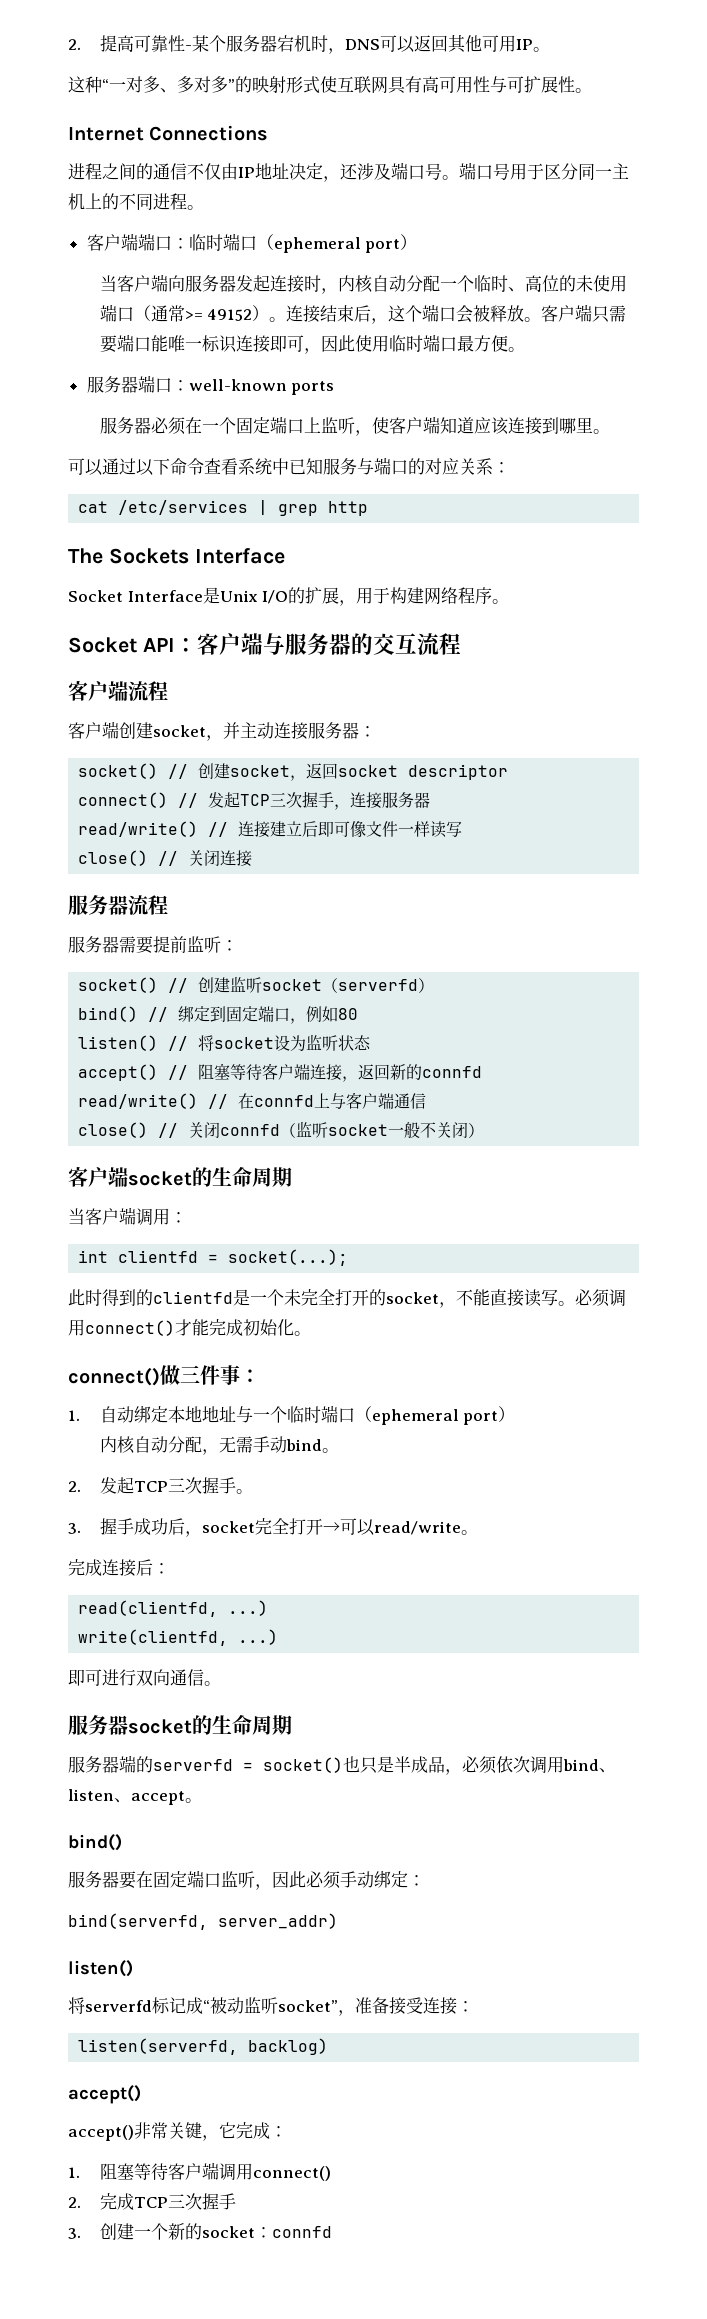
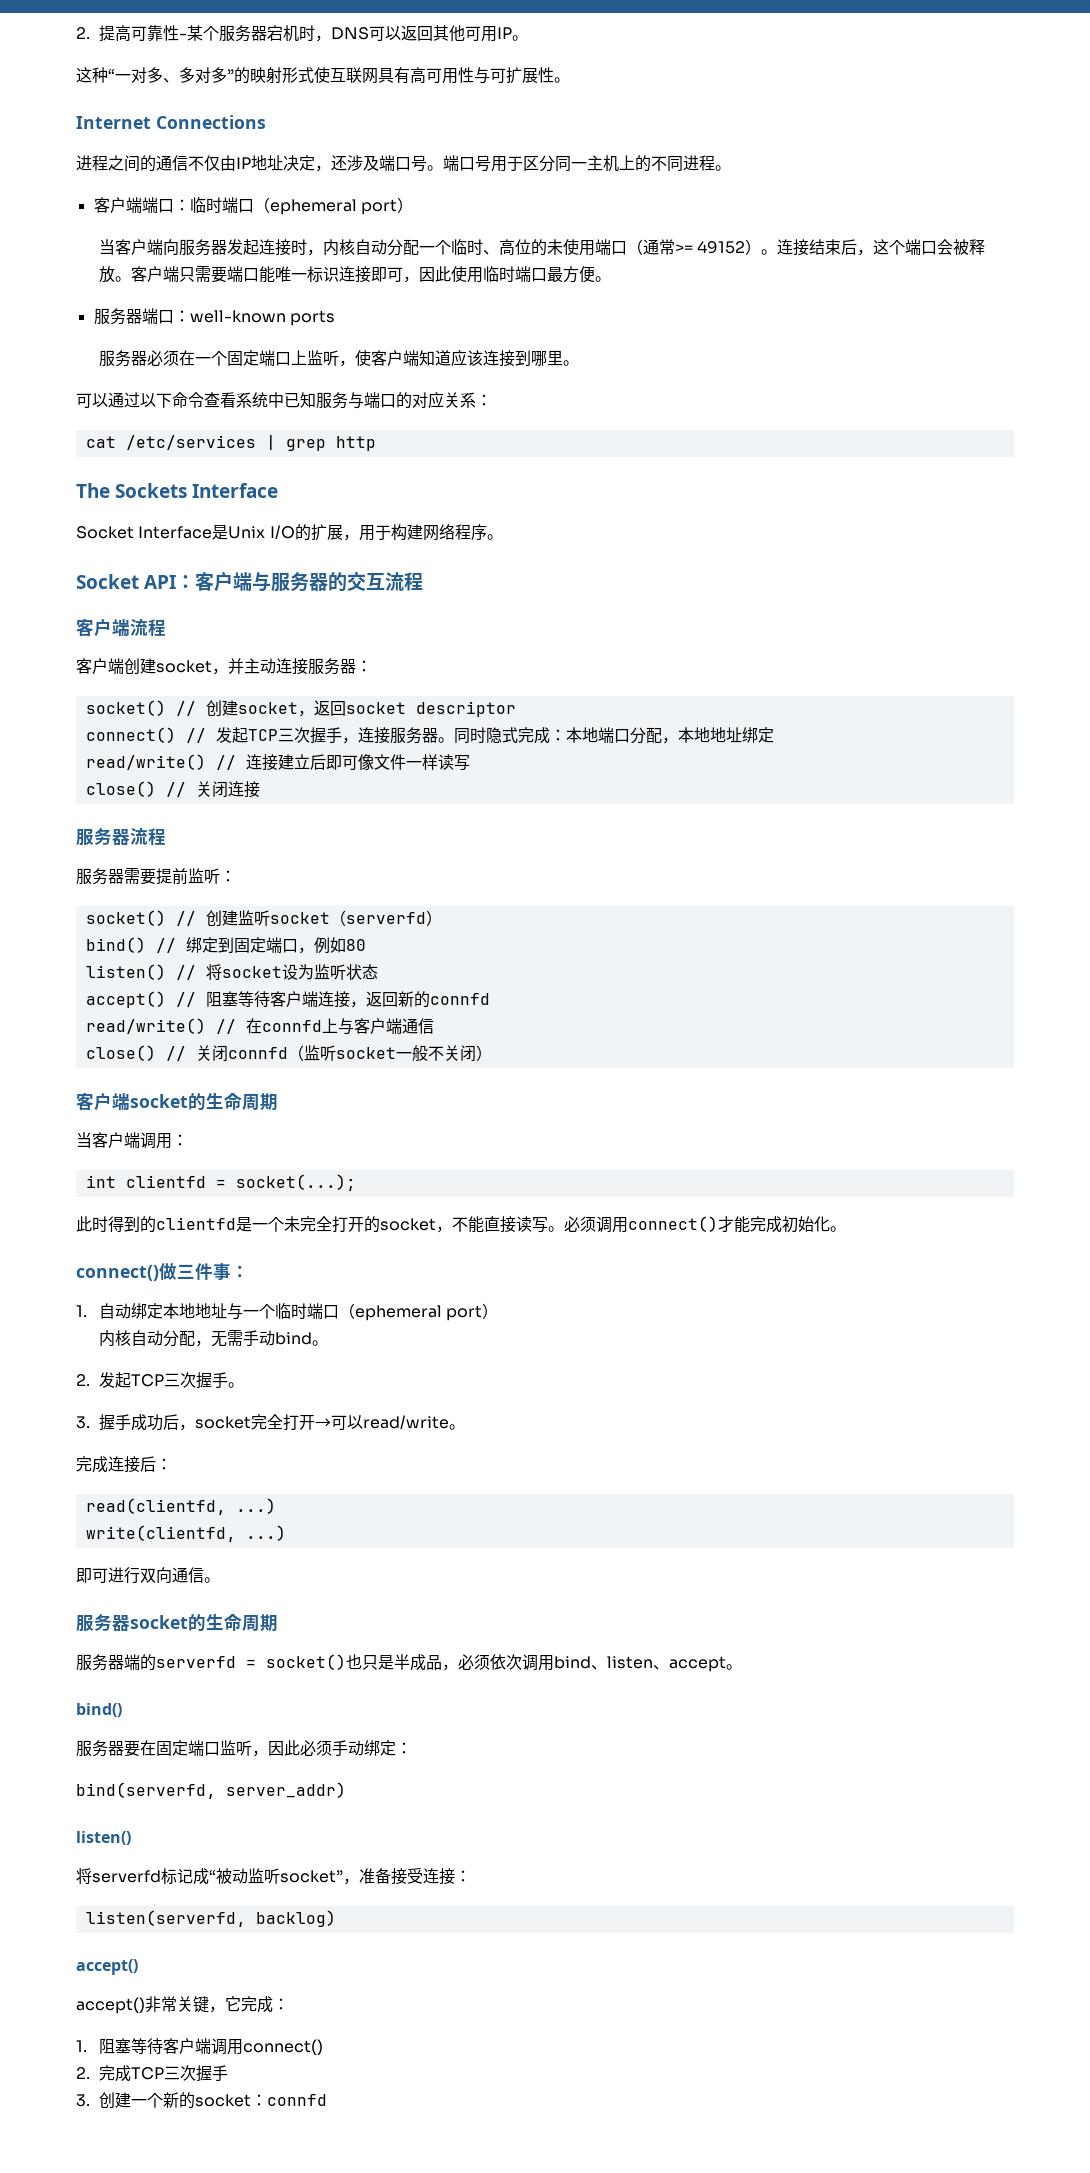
- connect() // 发起TCP三次握手，连接服务器
+ connect() // 发起TCP三次握手，连接服务器。同时隐式完成：本地端口分配，本地地址绑定

